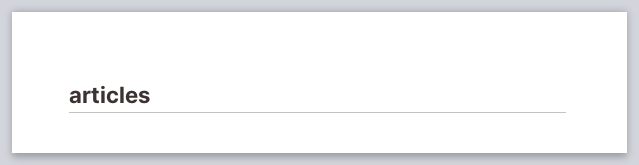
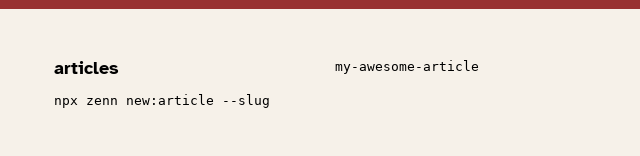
+ npx zenn new:article --slug my-awesome-article

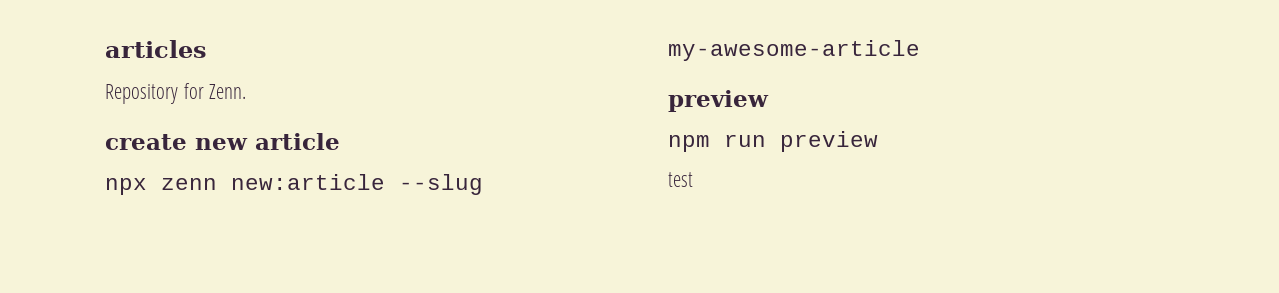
+ Repository for Zenn.
+ create new article
  npx zenn new:article --slug my-awesome-article
+ preview
+ npm run preview
+ test

